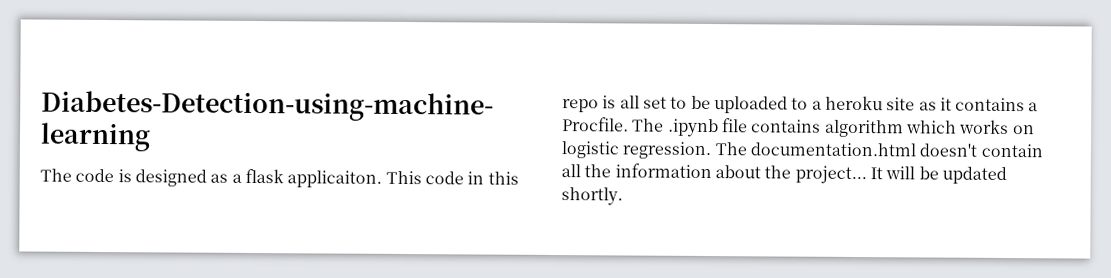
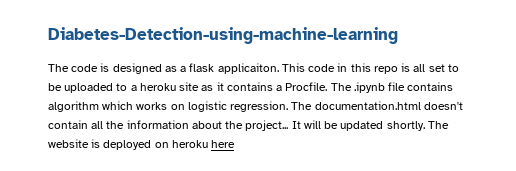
+ The website is deployed on heroku here

